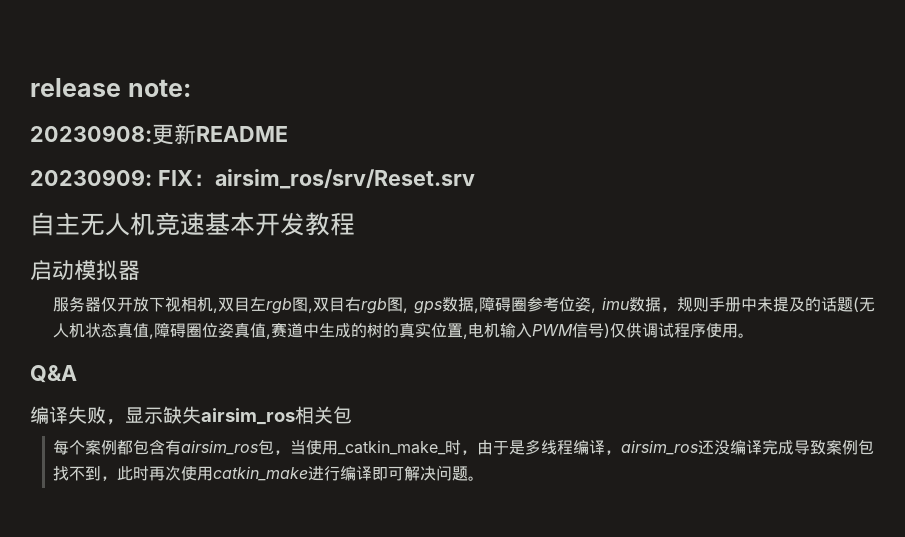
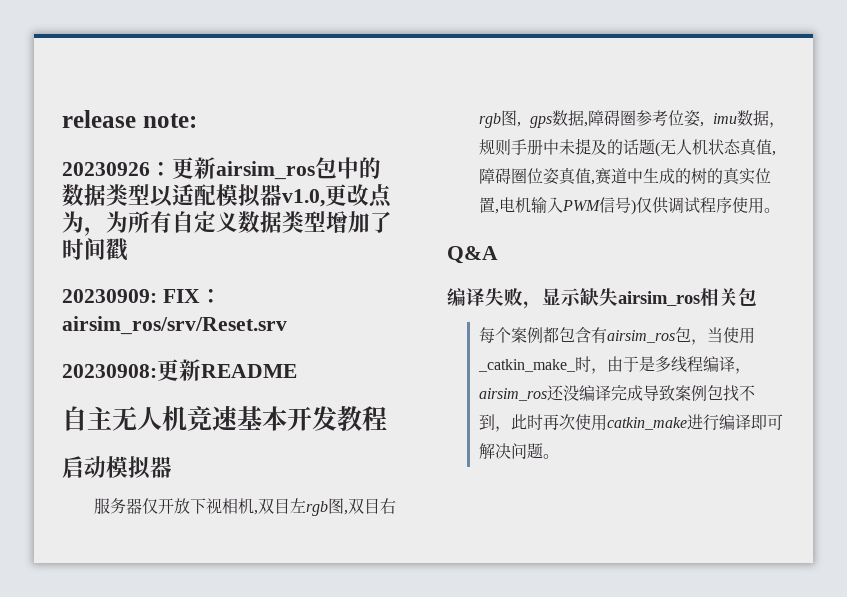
+ 20230926：更新airsim_ros包中的数据类型以适配模拟器v1.0,更改点为，为所有自定义数据类型增加了时间戳
+ 20230909: FIX：airsim_ros/srv/Reset.srv
- 20230909: FIX：airsim_ros/srv/Reset.srv

